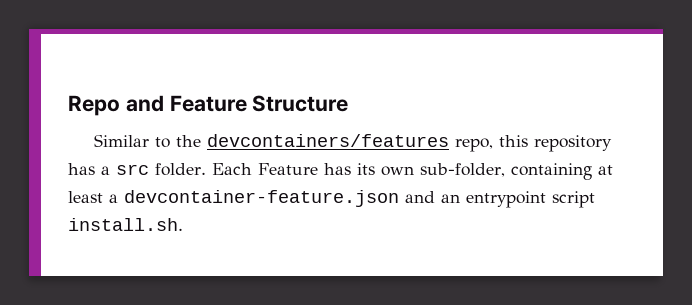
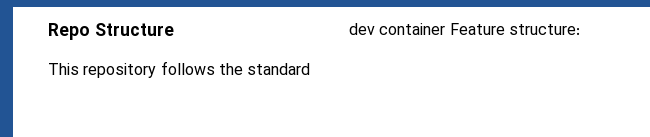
- Repo and Feature Structure
+ Repo Structure
- Similar to the devcontainers/features repo, this repository has a src folder. Each Feature has its own sub-folder, containing at least a devcontainer-feature.json and an entrypoint script install.sh.
+ This repository follows the standard dev container Feature structure:

